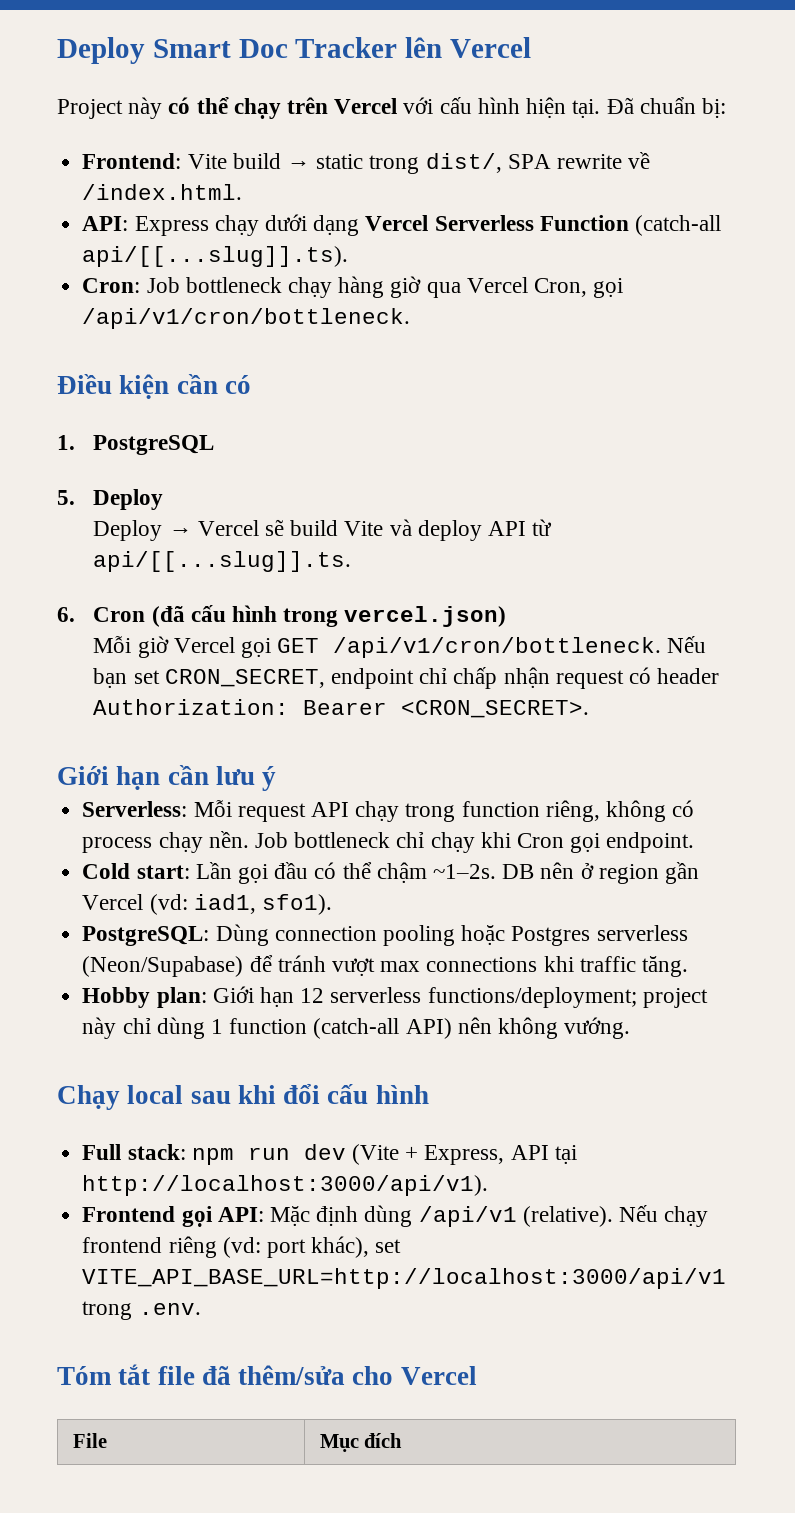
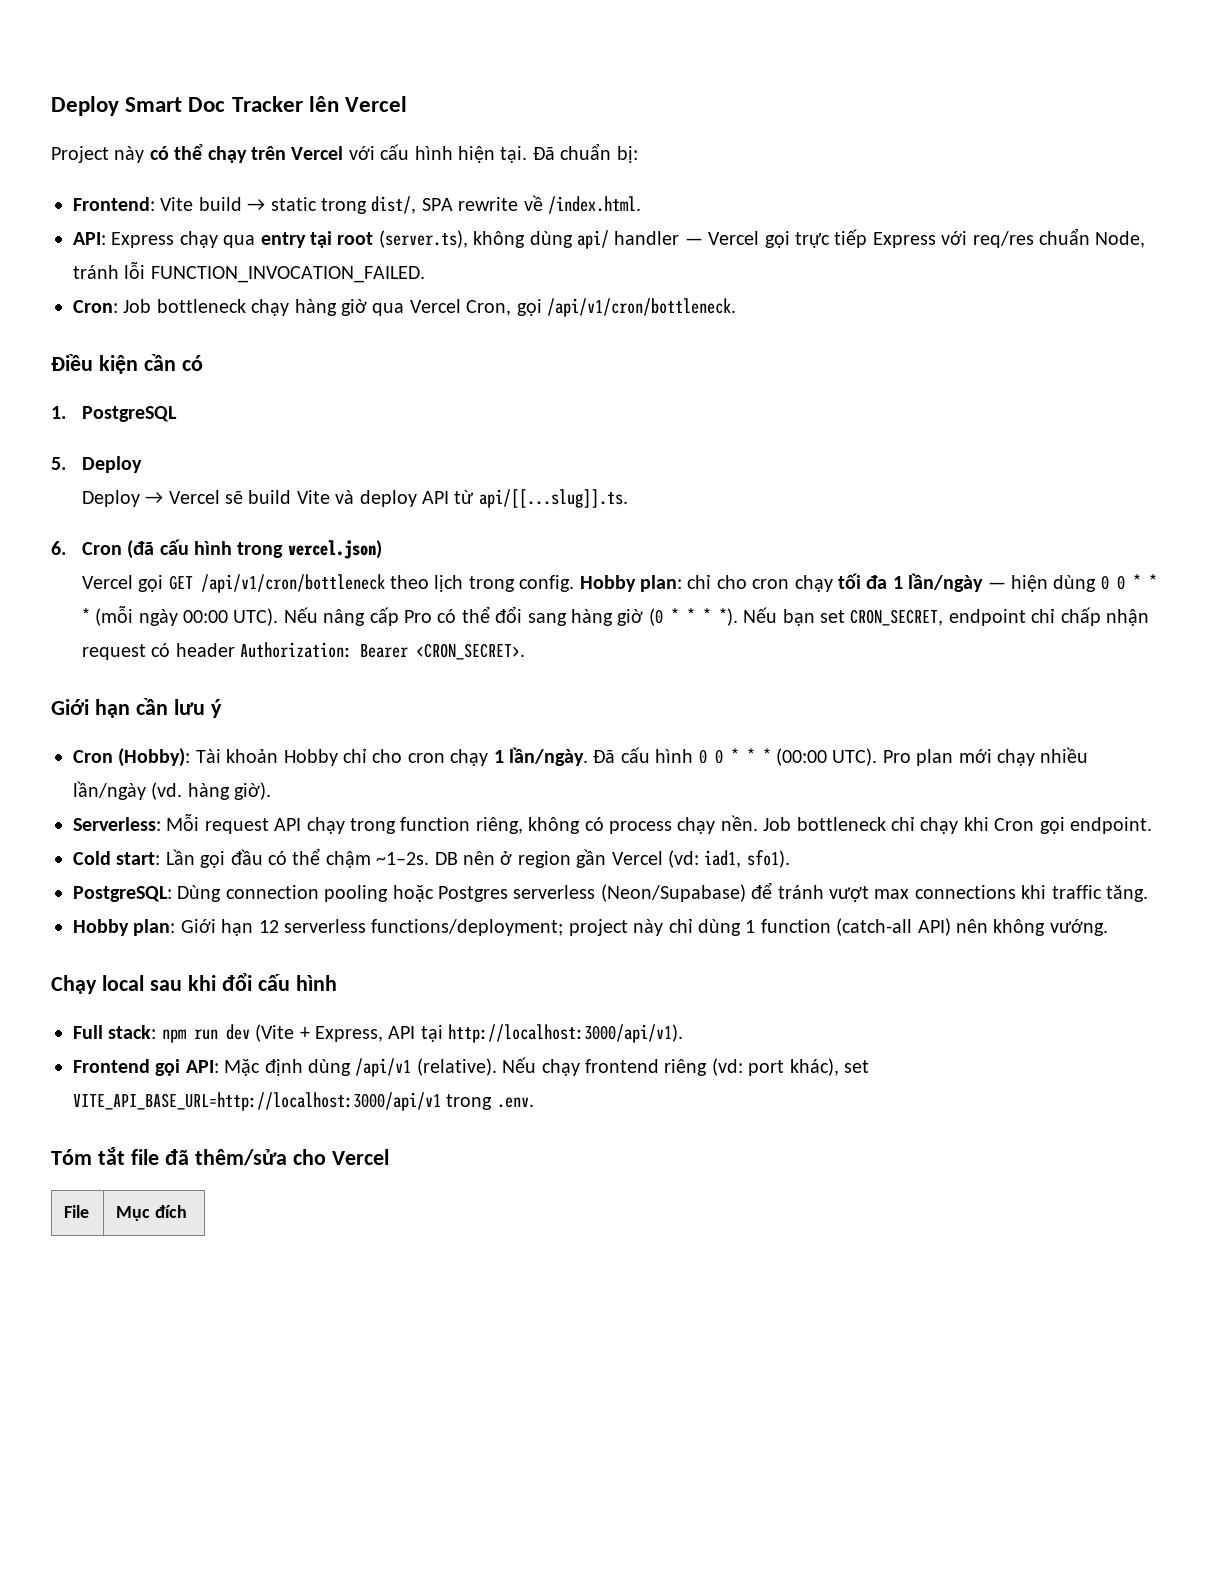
- API: Express chạy dưới dạng Vercel Serverless Function (catch-all api/[[...slug]].ts).
+ API: Express chạy qua entry tại root (server.ts), không dùng api/ handler — Vercel gọi trực tiếp Express với req/res chuẩn Node, tránh lỗi FUNCTION_INVOCATION_FAILED.
- Mỗi giờ Vercel gọi GET /api/v1/cron/bottleneck.
+ Vercel gọi GET /api/v1/cron/bottleneck theo lịch trong config. Hobby plan: chỉ cho cron chạy tối đa 1 lần/ngày — hiện dùng 0 0 * * * (mỗi ngày 00:00 UTC). Nếu nâng cấp Pro có thể đổi sang hàng giờ (0 * * * *).
+ Cron (Hobby): Tài khoản Hobby chỉ cho cron chạy 1 lần/ngày. Đã cấu hình 0 0 * * * (00:00 UTC). Pro plan mới chạy nhiều lần/ngày (vd. hàng giờ).

